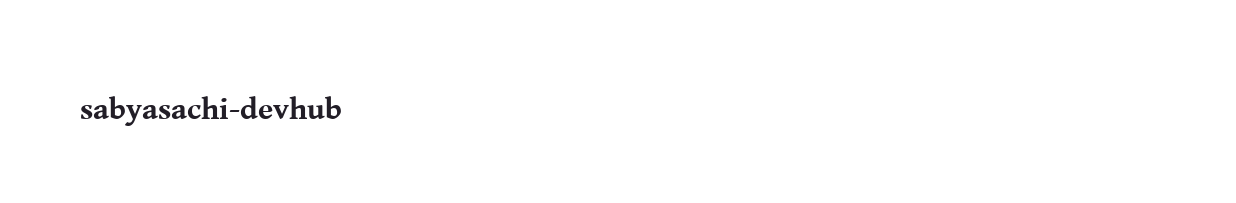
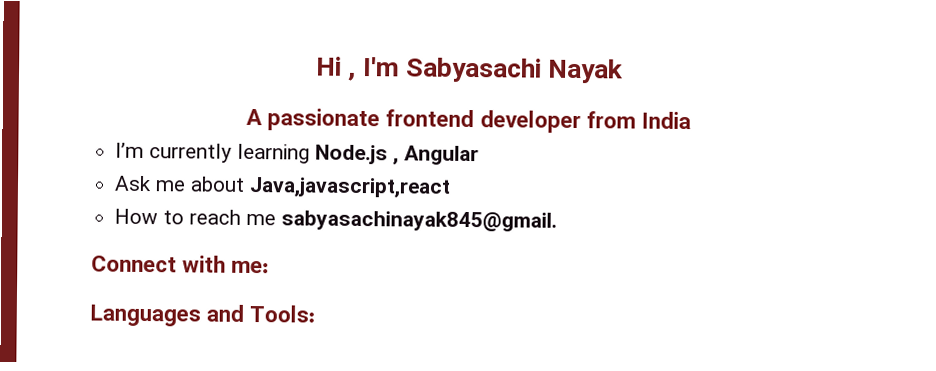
- sabyasachi-devhub
+ Hi , I'm Sabyasachi Nayak
+ A passionate frontend developer from India
+ I’m currently learning Node.js , Angular
+ Ask me about Java,javascript,react
+ How to reach me sabyasachinayak845@gmail.
+ Connect with me:
+ Languages and Tools:

